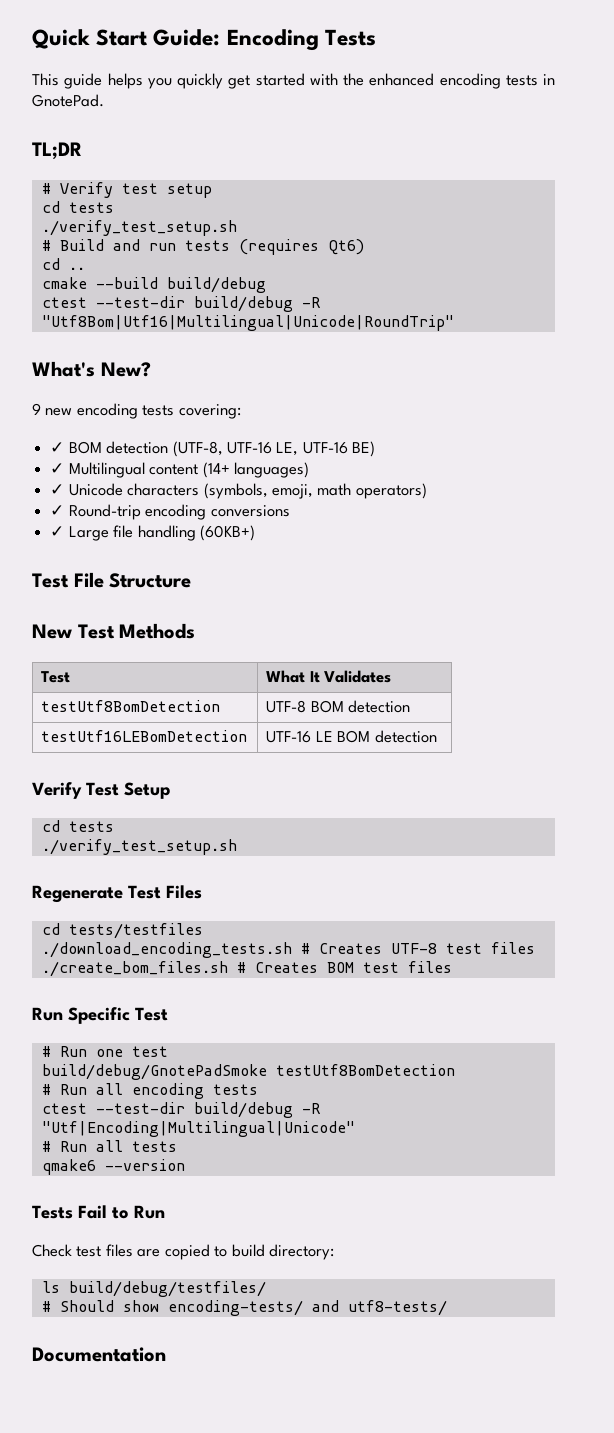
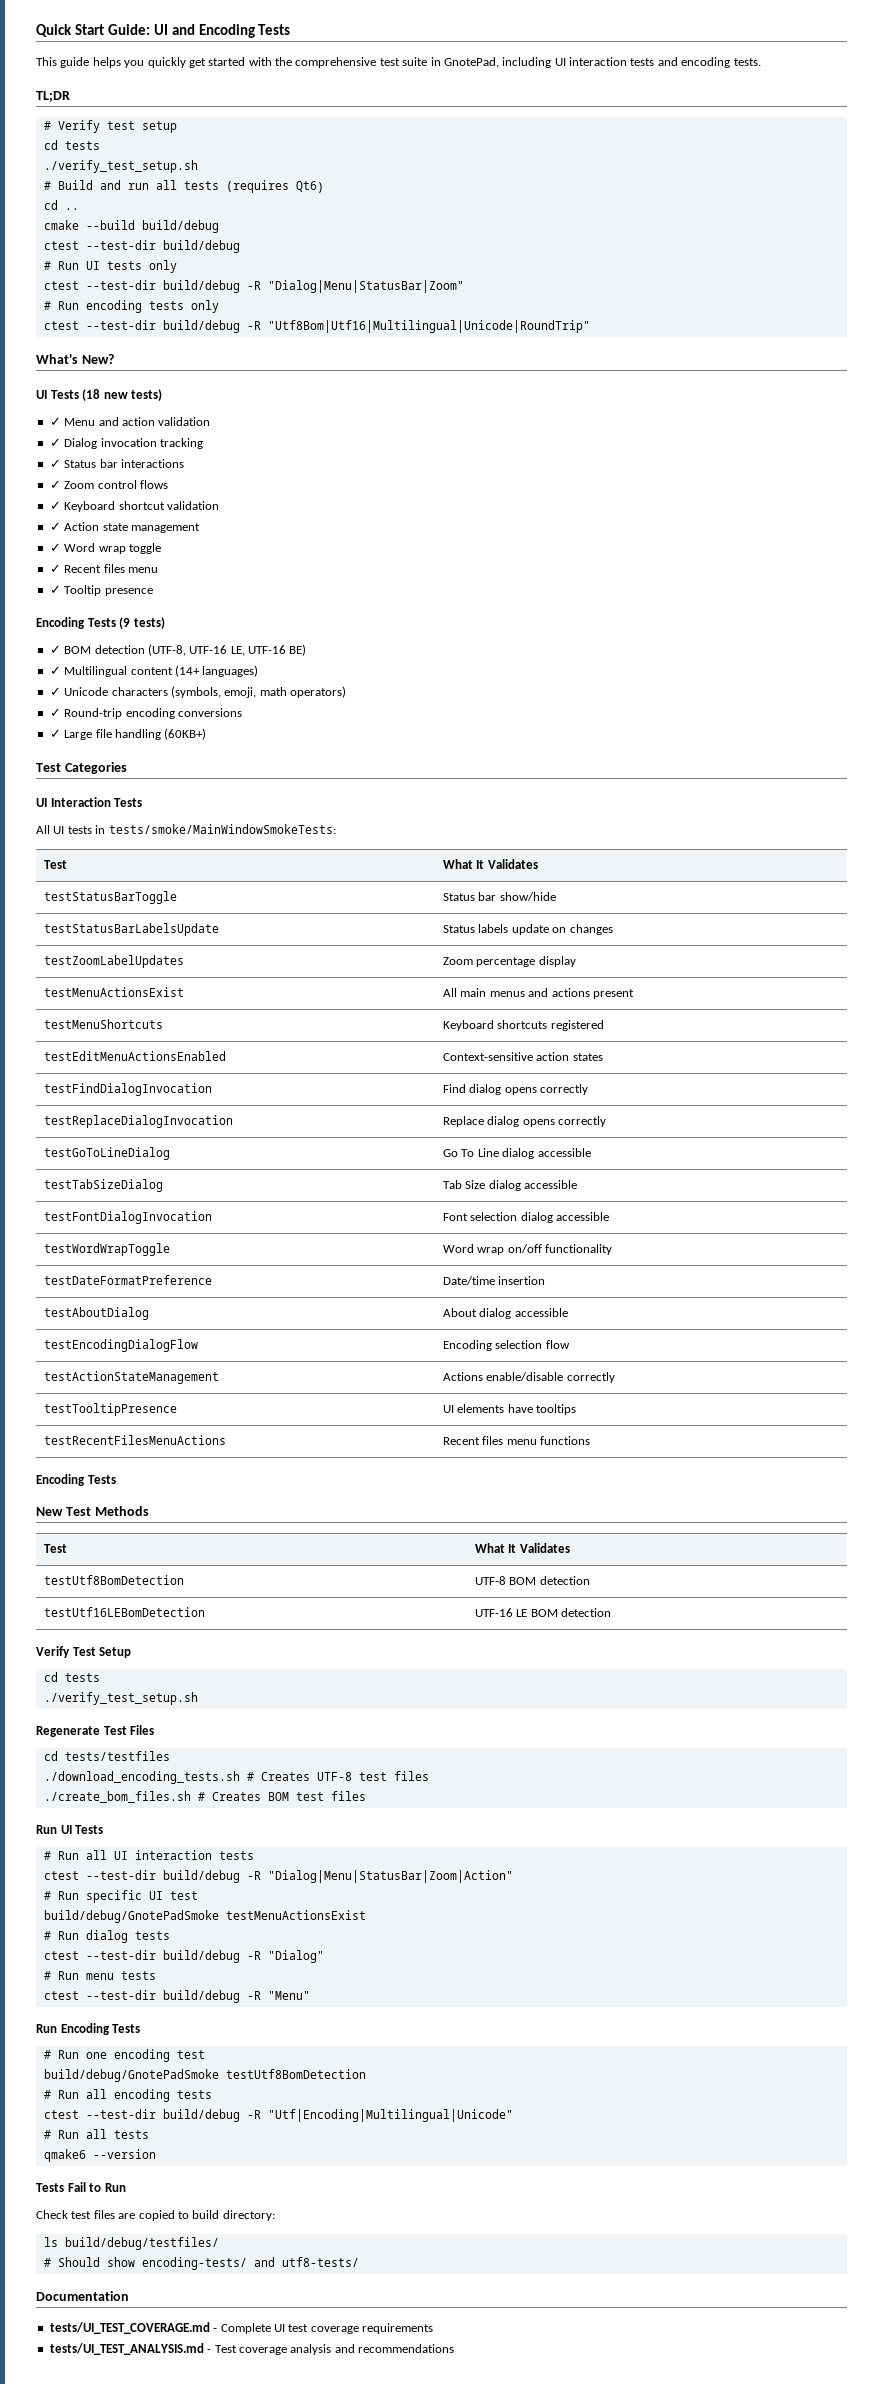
- Quick Start Guide: Encoding Tests
+ Quick Start Guide: UI and Encoding Tests
- This guide helps you quickly get started with the enhanced encoding tests in GnotePad.
+ This guide helps you quickly get started with the comprehensive test suite in GnotePad, including UI interaction tests and encoding tests.
- # Build and run tests (requires Qt6)
+ # Build and run all tests (requires Qt6)
  cmake --build build/debug
+ ctest --test-dir build/debug
+ # Run UI tests only
+ ctest --test-dir build/debug -R "Dialog|Menu|StatusBar|Zoom"
+ # Run encoding tests only
  ctest --test-dir build/debug -R "Utf8Bom|Utf16|Multilingual|Unicode|RoundTrip"
  What's New?
- 9 new encoding tests covering:
+ UI Tests (18 new tests)
+ ✓ Menu and action validation
+ ✓ Dialog invocation tracking
+ ✓ Status bar interactions
+ ✓ Zoom control flows
+ ✓ Keyboard shortcut validation
+ ✓ Action state management
+ ✓ Word wrap toggle
+ ✓ Recent files menu
+ ✓ Tooltip presence
+ Encoding Tests (9 tests)
- Test File Structure
+ Test Categories
+ UI Interaction Tests
+ All UI tests in tests/smoke/MainWindowSmokeTests:
+ Test | What It Validates
+ testStatusBarToggle | Status bar show/hide
+ testStatusBarLabelsUpdate | Status labels update on changes
+ testZoomLabelUpdates | Zoom percentage display
+ testMenuActionsExist | All main menus and actions present
+ testMenuShortcuts | Keyboard shortcuts registered
+ testEditMenuActionsEnabled | Context-sensitive action states
+ testFindDialogInvocation | Find dialog opens correctly
+ testReplaceDialogInvocation | Replace dialog opens correctly
+ testGoToLineDialog | Go To Line dialog accessible
+ testTabSizeDialog | Tab Size dialog accessible
+ testFontDialogInvocation | Font selection dialog accessible
+ testWordWrapToggle | Word wrap on/off functionality
+ testDateFormatPreference | Date/time insertion
+ testAboutDialog | About dialog accessible
+ testEncodingDialogFlow | Encoding selection flow
+ testActionStateManagement | Actions enable/disable correctly
+ testTooltipPresence | UI elements have tooltips
+ testRecentFilesMenuActions | Recent files menu functions
+ Encoding Tests
- Run Specific Test
+ Run UI Tests
+ # Run all UI interaction tests
+ ctest --test-dir build/debug -R "Dialog|Menu|StatusBar|Zoom|Action"
+ # Run specific UI test
+ build/debug/GnotePadSmoke testMenuActionsExist
+ # Run dialog tests
+ ctest --test-dir build/debug -R "Dialog"
+ # Run menu tests
+ ctest --test-dir build/debug -R "Menu"
+ Run Encoding Tests
- # Run one test
+ # Run one encoding test
+ tests/UI_TEST_COVERAGE.md - Complete UI test coverage requirements
+ tests/UI_TEST_ANALYSIS.md - Test coverage analysis and recommendations

